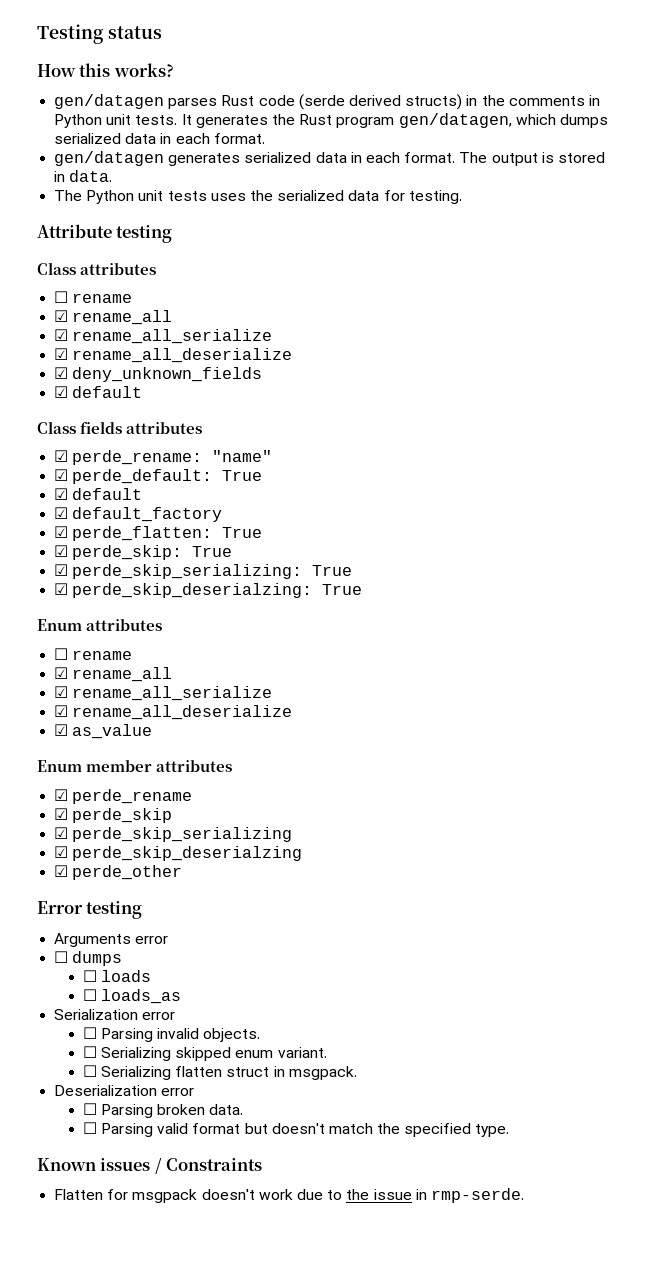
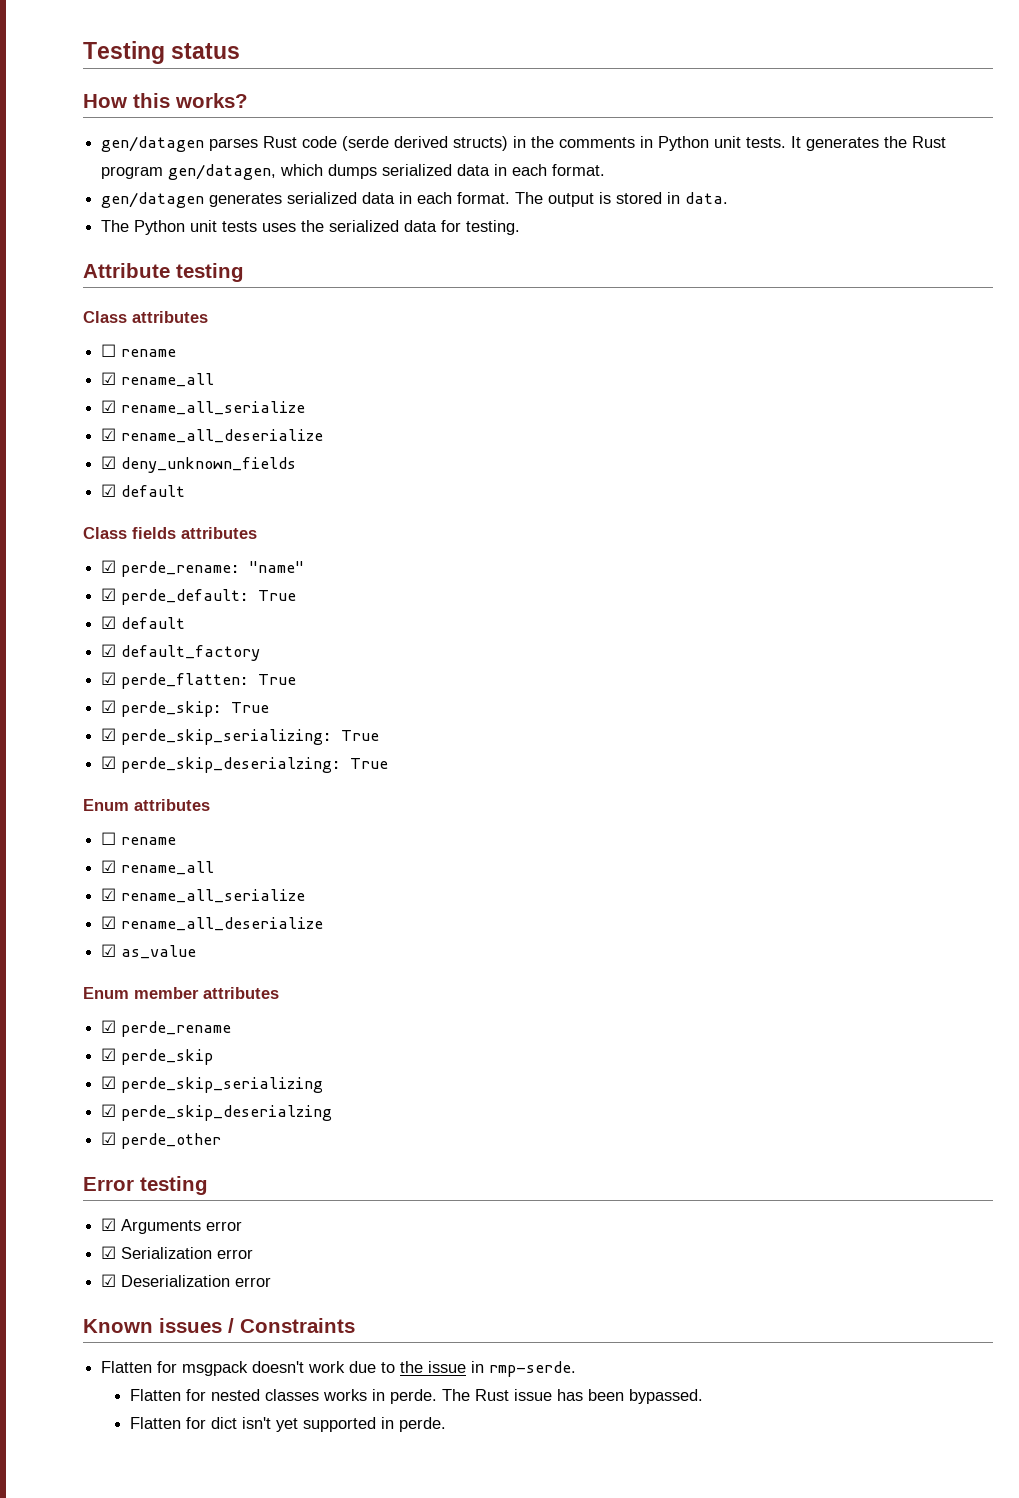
- Arguments error
+ ☑ Arguments error
- ☐ dumps
- ☐ loads
- ☐ loads_as
- Serialization error
- ☐ Parsing invalid objects.
- ☐ Serializing skipped enum variant.
- ☐ Serializing flatten struct in msgpack.
- Deserialization error
- ☐ Parsing broken data.
- ☐ Parsing valid format but doesn't match the specified type.
+ ☑ Serialization error
+ ☑ Deserialization error
+ Flatten for nested classes works in perde. The Rust issue has been bypassed.
+ Flatten for dict isn't yet supported in perde.

